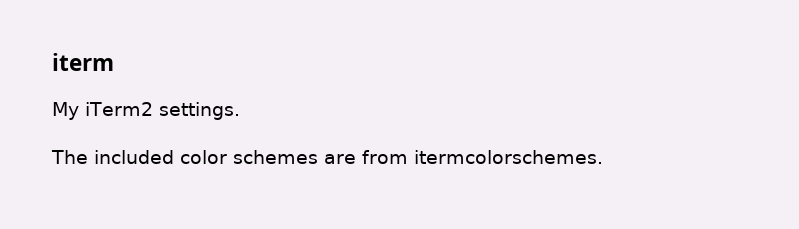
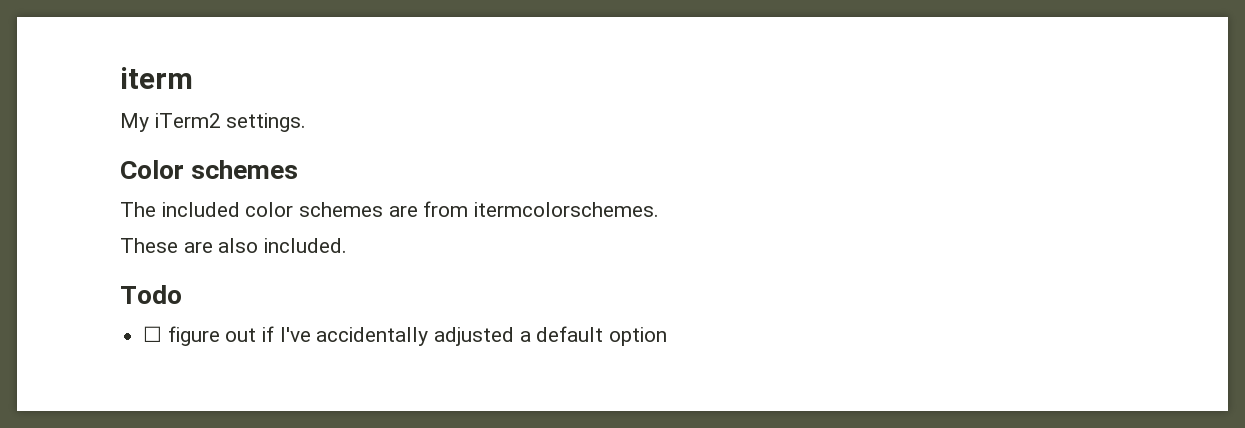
+ Color schemes
+ These are also included.
+ Todo
+ ☐ figure out if I've accidentally adjusted a default option

